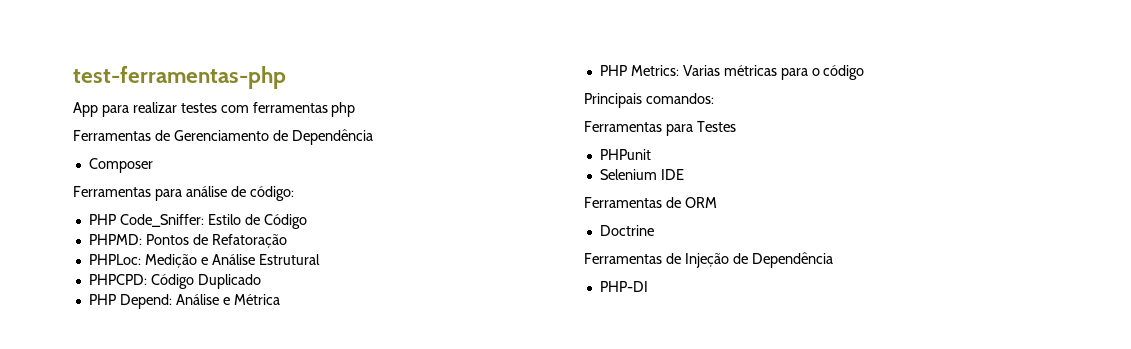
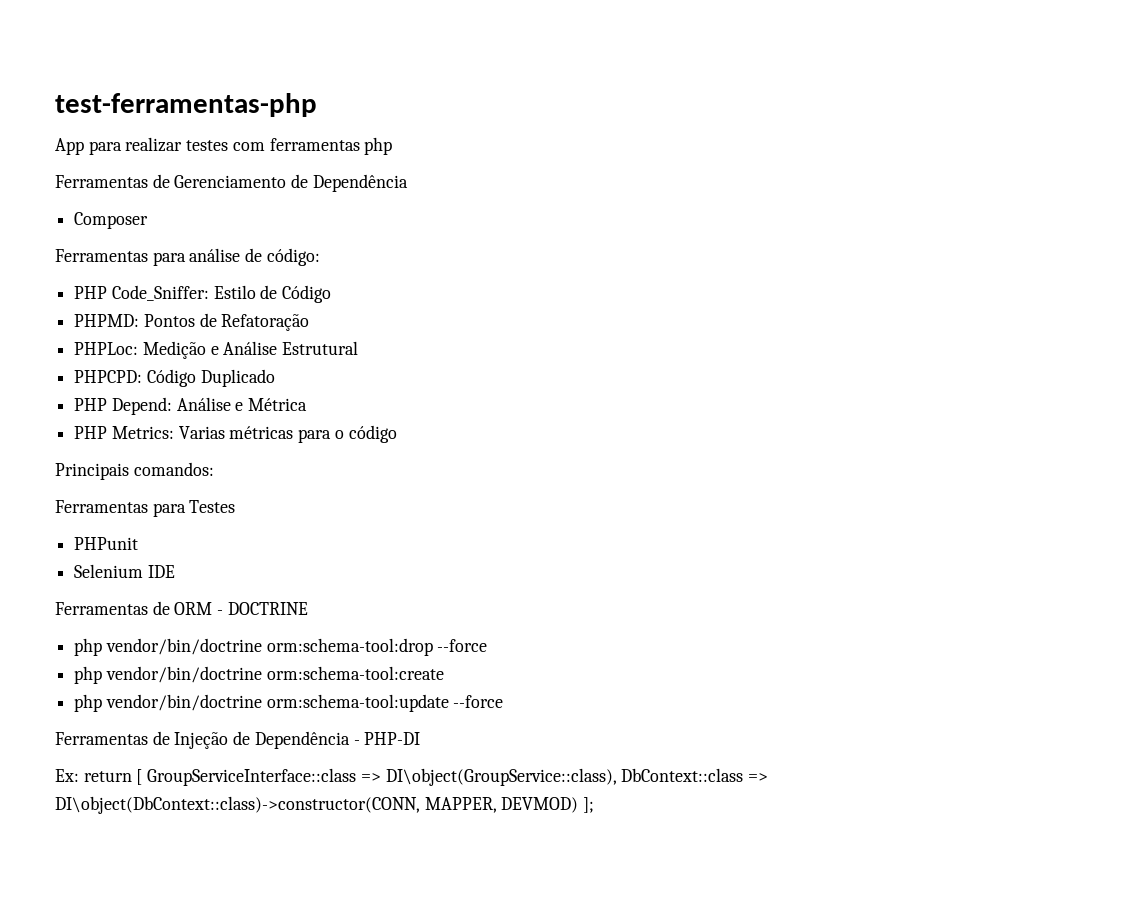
- Ferramentas de ORM
- Doctrine
+ Ferramentas de ORM - DOCTRINE
+ php vendor/bin/doctrine orm:schema-tool:drop --force
+ php vendor/bin/doctrine orm:schema-tool:create
+ php vendor/bin/doctrine orm:schema-tool:update --force
- Ferramentas de Injeção de Dependência
- PHP-DI
+ Ferramentas de Injeção de Dependência - PHP-DI
+ Ex: return [ GroupServiceInterface::class => DI\object(GroupService::class), DbContext::class => DI\object(DbContext::class)->constructor(CONN, MAPPER, DEVMOD) ];

